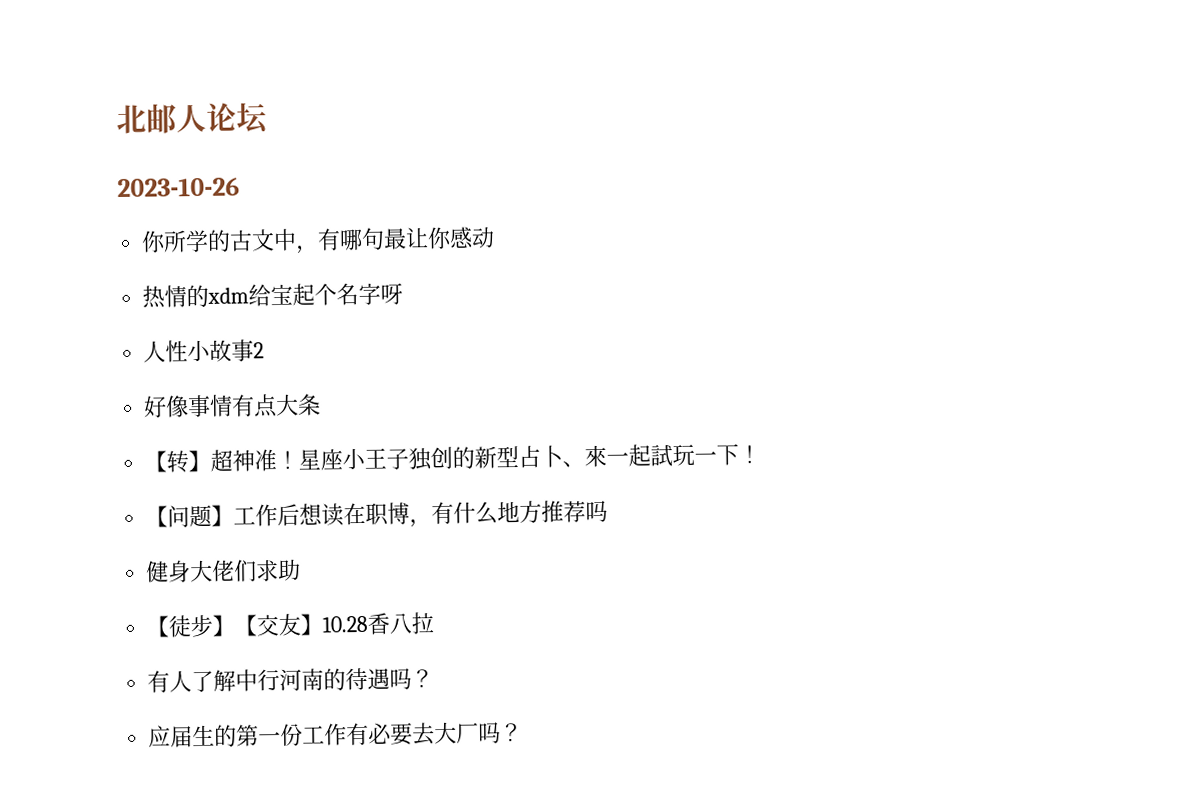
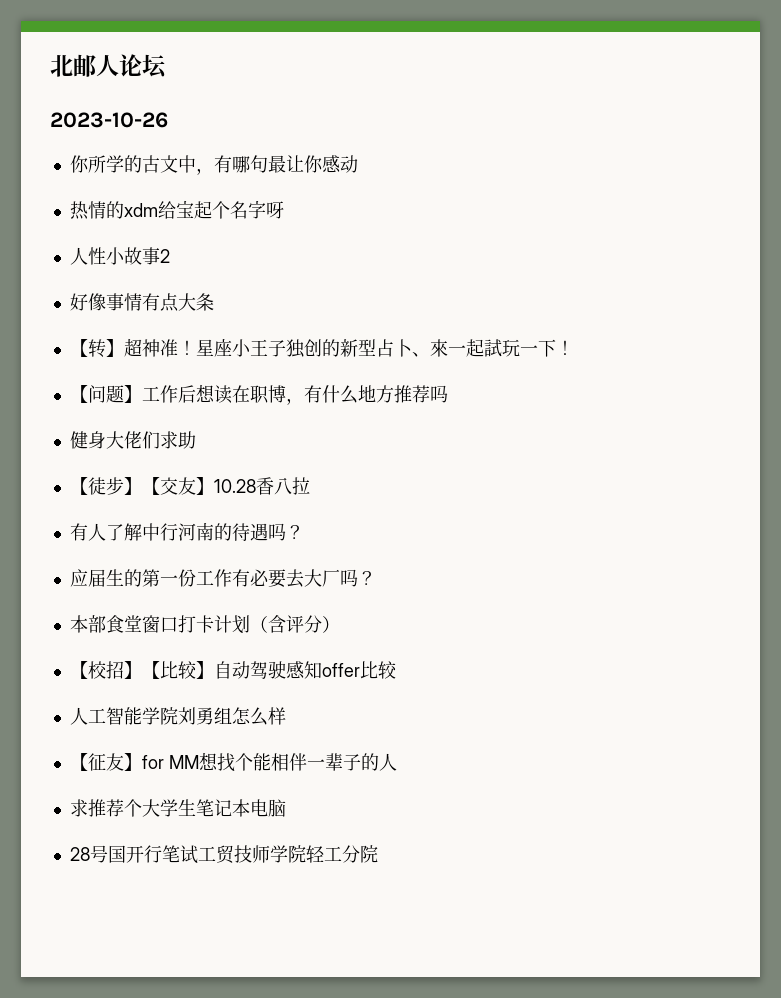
+ 本部食堂窗口打卡计划（含评分）
+ 【校招】【比较】自动驾驶感知offer比较
+ 人工智能学院刘勇组怎么样
+ 【征友】for MM想找个能相伴一辈子的人
+ 求推荐个大学生笔记本电脑
+ 28号国开行笔试工贸技师学院轻工分院

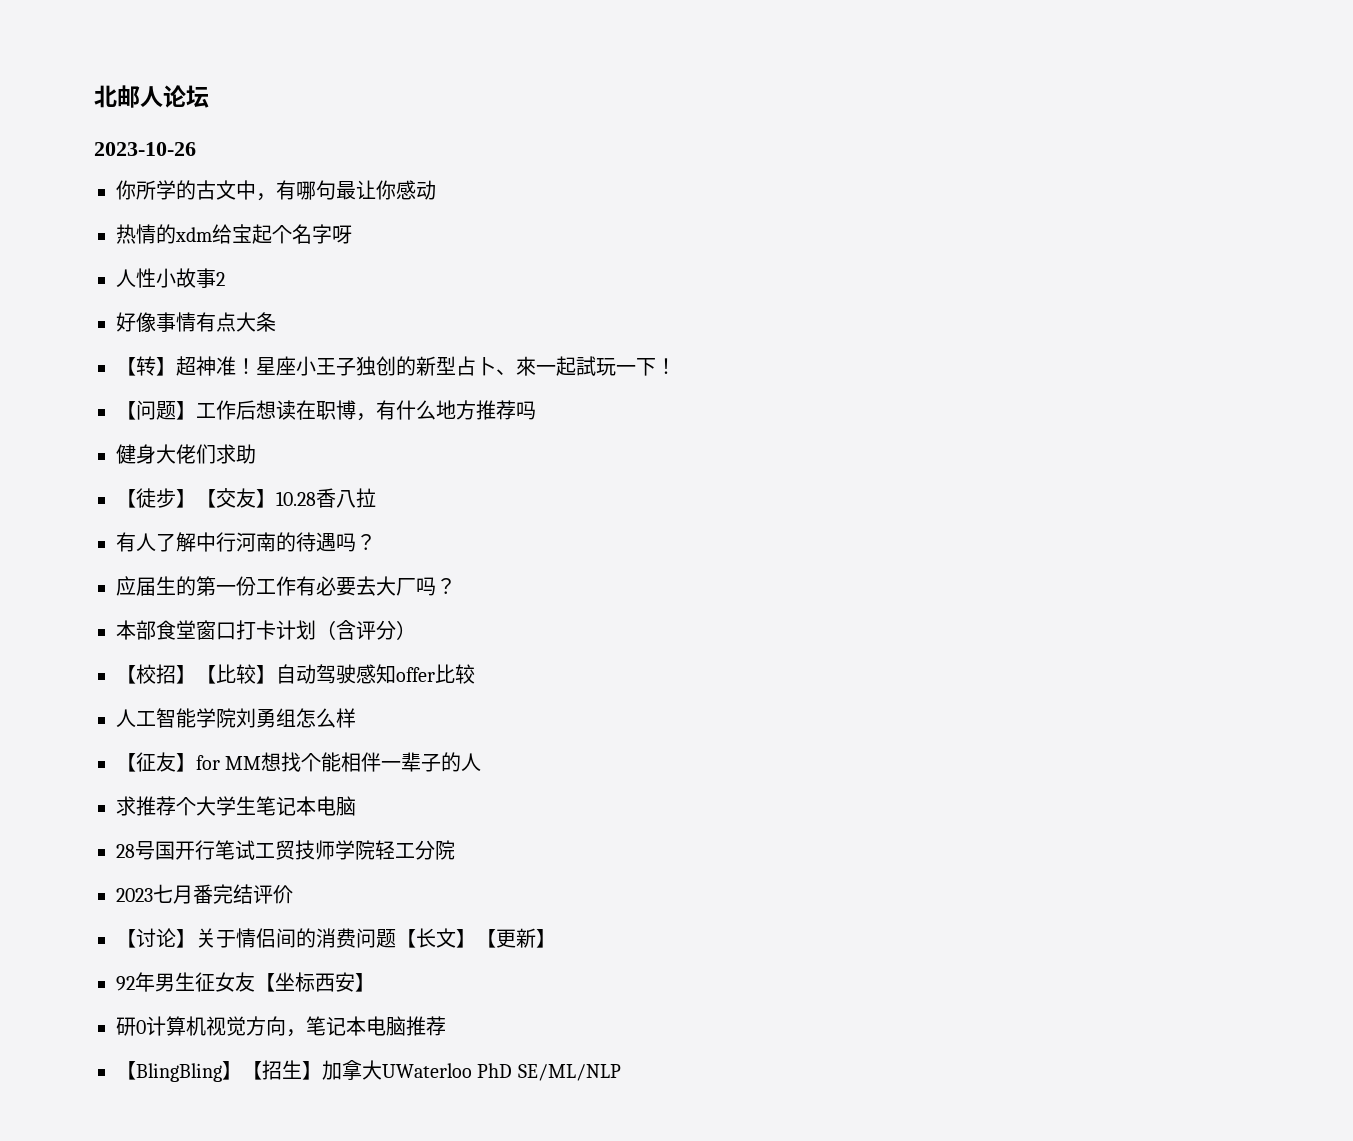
+ 2023七月番完结评价
+ 【讨论】关于情侣间的消费问题【长文】【更新】
+ 92年男生征女友【坐标西安】
+ 研0计算机视觉方向，笔记本电脑推荐
+ 【BlingBling】【招生】加拿大UWaterloo PhD SE/ML/NLP

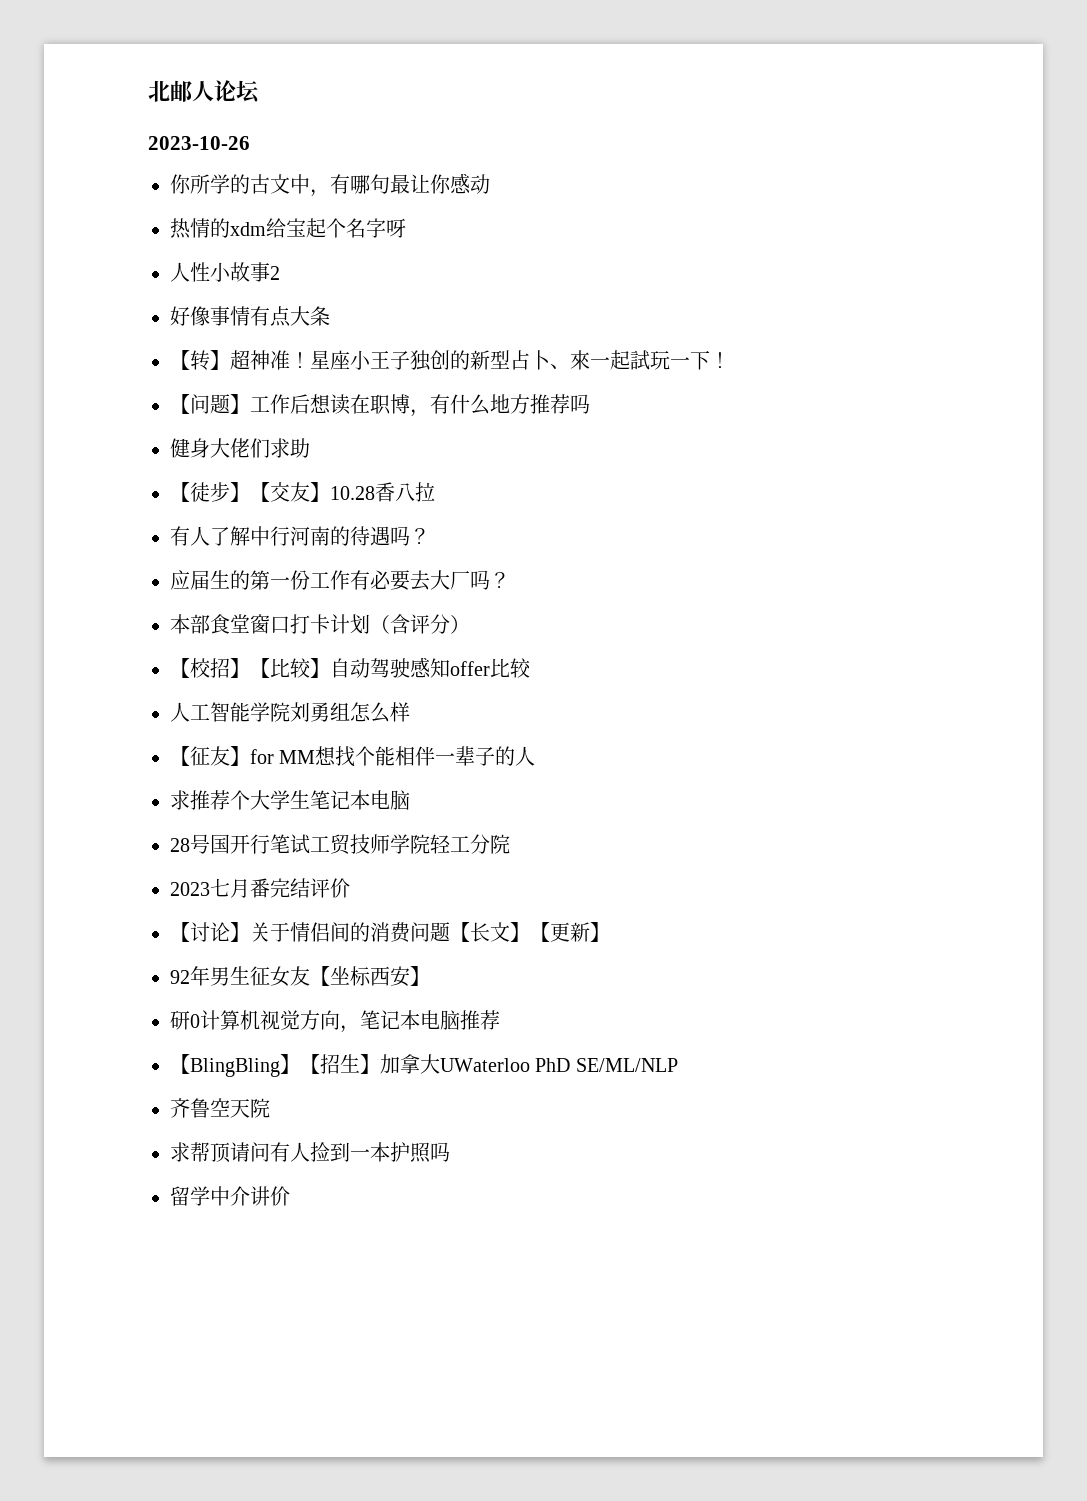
+ 齐鲁空天院
+ 求帮顶请问有人捡到一本护照吗
+ 留学中介讲价

